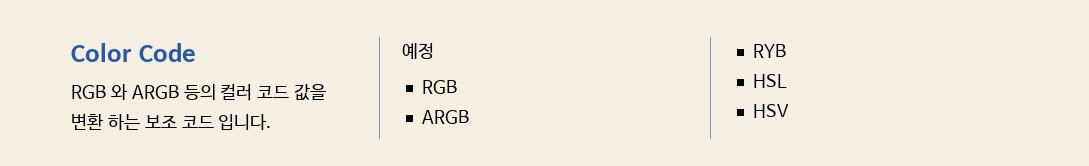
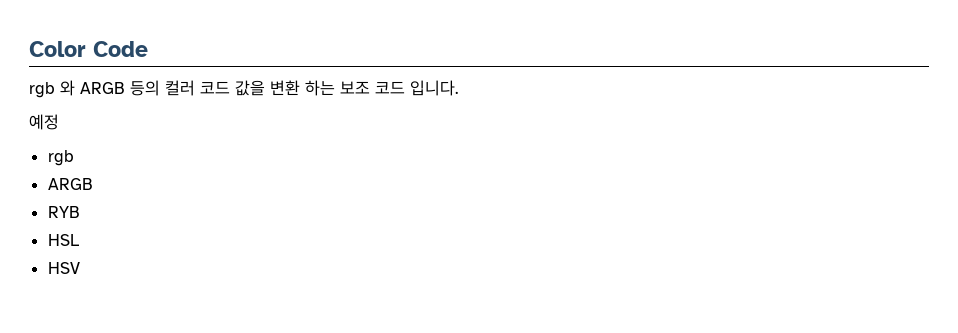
- RGB 와 ARGB 등의 컬러 코드 값을 변환 하는 보조 코드 입니다.
+ rgb 와 ARGB 등의 컬러 코드 값을 변환 하는 보조 코드 입니다.
  예정
- RGB
+ rgb

